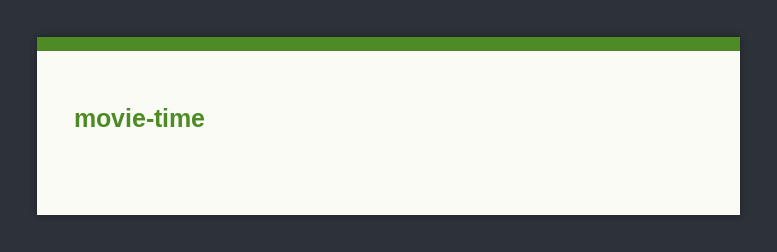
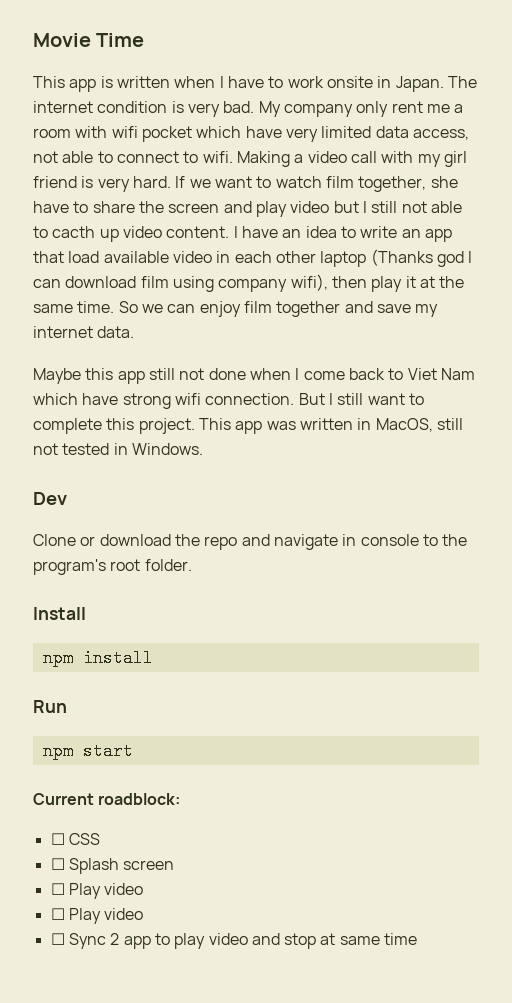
- movie-time
+ Movie Time
+ This app is written when I have to work onsite in Japan. The internet condition is very bad. My company only rent me a room with wifi pocket which have very limited data access, not able to connect to wifi. Making a video call with my girl friend is very hard. If we want to watch film together, she have to share the screen and play video but I still not able to cacth up video content. I have an idea to write an app that load available video in each other laptop (Thanks god I can download film using company wifi), then play it at the same time. So we can enjoy film together and save my internet data.
+ Maybe this app still not done when I come back to Viet Nam which have strong wifi connection. But I still want to complete this project. This app was written in MacOS, still not tested in Windows.
+ Dev
+ Clone or download the repo and navigate in console to the program's root folder.
+ Install
+ npm install
+ Run
+ npm start
+ Current roadblock:
+ ☐ CSS
+ ☐ Splash screen
+ ☐ Play video
+ ☐ Play video
+ ☐ Sync 2 app to play video and stop at same time

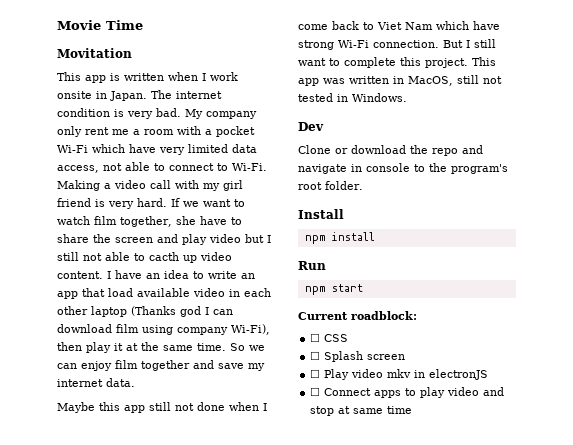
+ Movitation
- This app is written when I have to work onsite in Japan.
+ This app is written when I work onsite in Japan.
- My company only rent me a room with wifi pocket which have very limited data access, not able to connect to wifi.
+ My company only rent me a room with a pocket Wi-Fi which have very limited data access, not able to connect to Wi-Fi.
- I have an idea to write an app that load available video in each other laptop (Thanks god I can download film using company wifi), then play it at the same time.
+ I have an idea to write an app that load available video in each other laptop (Thanks god I can download film using company Wi-Fi), then play it at the same time.
- Maybe this app still not done when I come back to Viet Nam which have strong wifi connection.
+ Maybe this app still not done when I come back to Viet Nam which have strong Wi-Fi connection.
  ☐ Splash screen
- ☐ Play video
- ☐ Play video
- ☐ Sync 2 app to play video and stop at same time
+ ☐ Play video mkv in electronJS
+ ☐ Connect apps to play video and stop at same time

